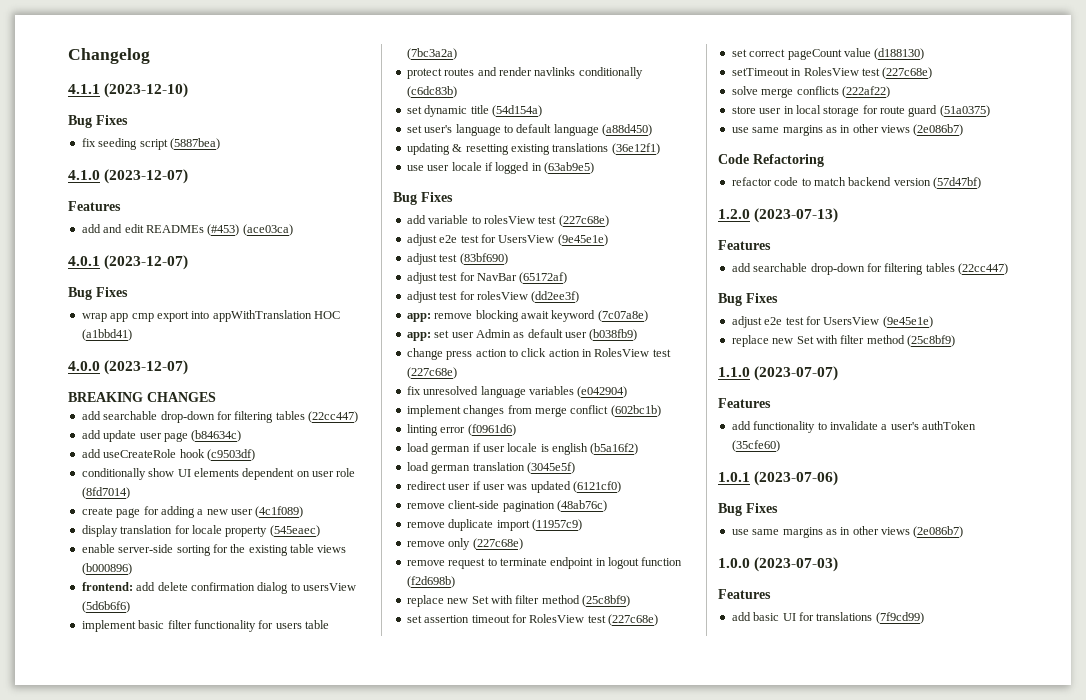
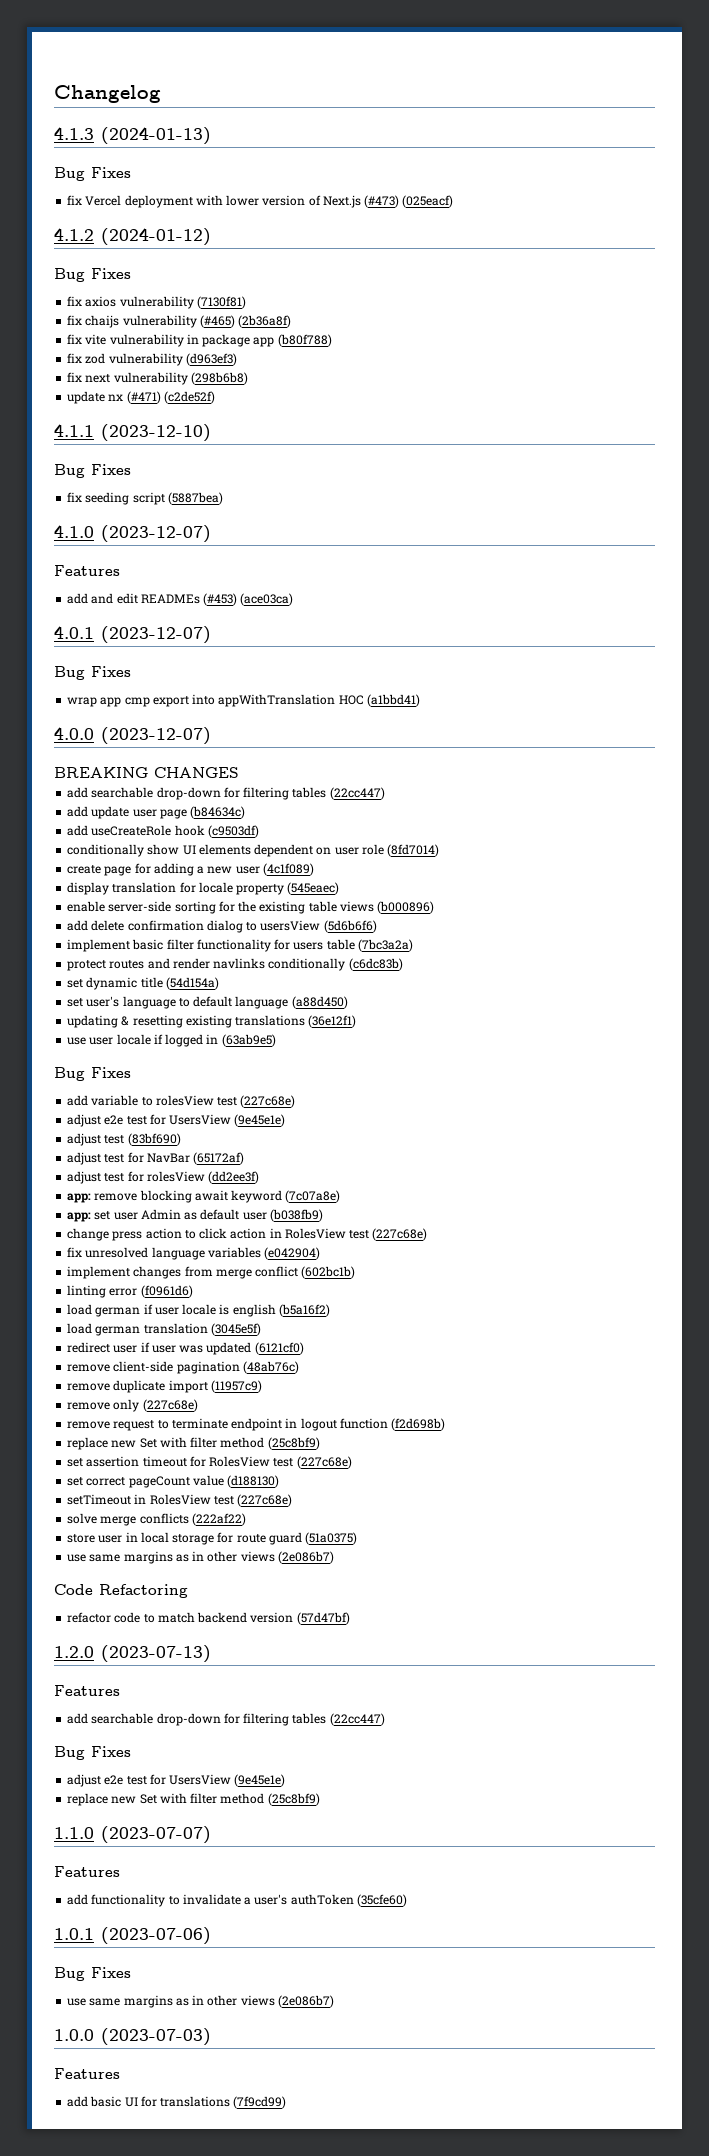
+ 4.1.3 (2024-01-13)
+ Bug Fixes
+ fix Vercel deployment with lower version of Next.js (#473) (025eacf)
+ 4.1.2 (2024-01-12)
+ Bug Fixes
+ fix axios vulnerability (7130f81)
+ fix chaijs vulnerability (#465) (2b36a8f)
+ fix vite vulnerability in package app (b80f788)
+ fix zod vulnerability (d963ef3)
+ fix next vulnerability (298b6b8)
+ update nx (#471) (c2de52f)
- frontend: add delete confirmation dialog to usersView (5d6b6f6)
+ add delete confirmation dialog to usersView (5d6b6f6)

